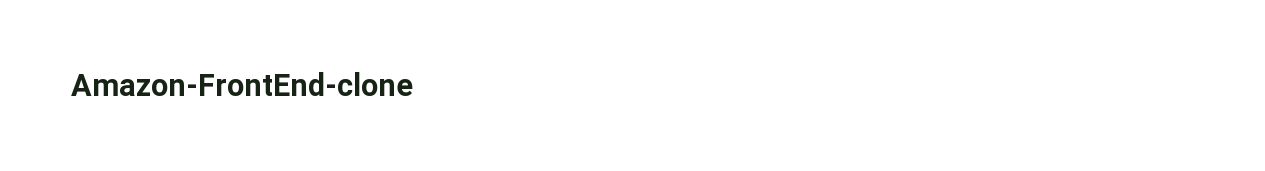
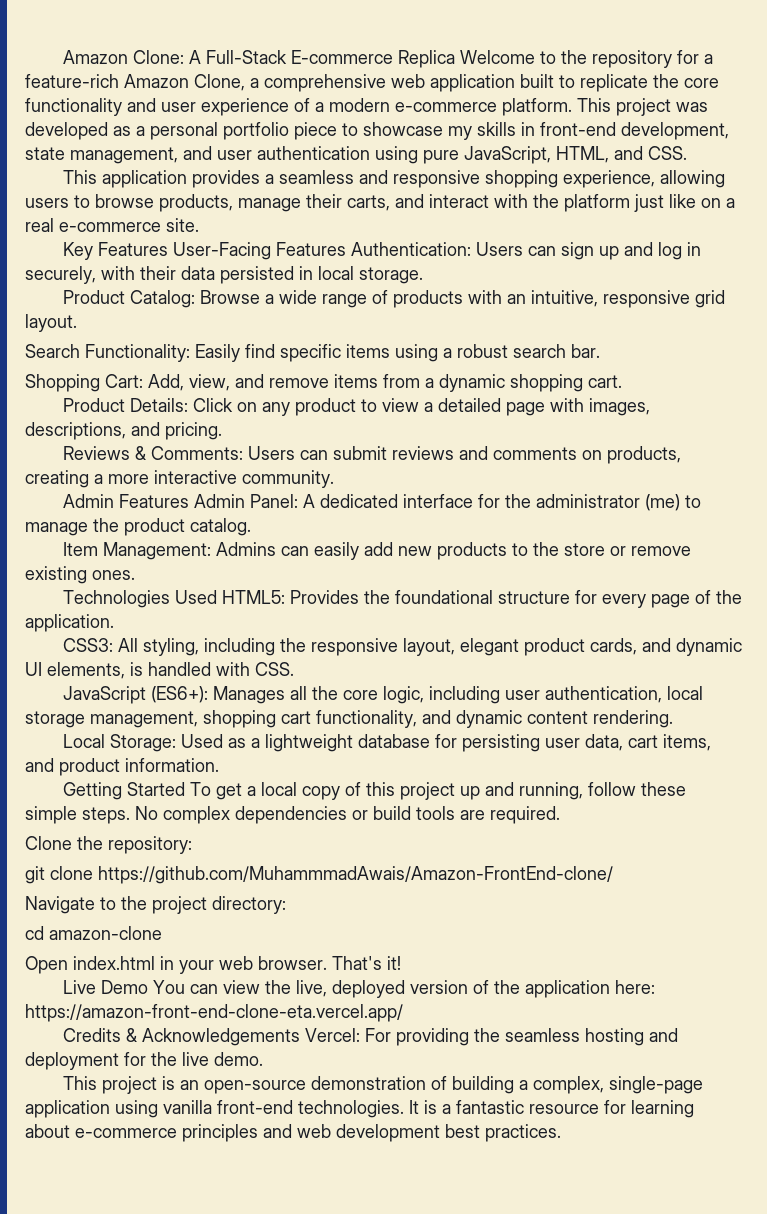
- Amazon-FrontEnd-clone
+ Amazon Clone: A Full-Stack E-commerce Replica Welcome to the repository for a feature-rich Amazon Clone, a comprehensive web application built to replicate the core functionality and user experience of a modern e-commerce platform. This project was developed as a personal portfolio piece to showcase my skills in front-end development, state management, and user authentication using pure JavaScript, HTML, and CSS.
+ This application provides a seamless and responsive shopping experience, allowing users to browse products, manage their carts, and interact with the platform just like on a real e-commerce site.
+ Key Features User-Facing Features Authentication: Users can sign up and log in securely, with their data persisted in local storage.
+ Product Catalog: Browse a wide range of products with an intuitive, responsive grid layout.
+ Search Functionality: Easily find specific items using a robust search bar.
+ Shopping Cart: Add, view, and remove items from a dynamic shopping cart.
+ Product Details: Click on any product to view a detailed page with images, descriptions, and pricing.
+ Reviews & Comments: Users can submit reviews and comments on products, creating a more interactive community.
+ Admin Features Admin Panel: A dedicated interface for the administrator (me) to manage the product catalog.
+ Item Management: Admins can easily add new products to the store or remove existing ones.
+ Technologies Used HTML5: Provides the foundational structure for every page of the application.
+ CSS3: All styling, including the responsive layout, elegant product cards, and dynamic UI elements, is handled with CSS.
+ JavaScript (ES6+): Manages all the core logic, including user authentication, local storage management, shopping cart functionality, and dynamic content rendering.
+ Local Storage: Used as a lightweight database for persisting user data, cart items, and product information.
+ Getting Started To get a local copy of this project up and running, follow these simple steps. No complex dependencies or build tools are required.
+ Clone the repository:
+ git clone https://github.com/MuhammmadAwais/Amazon-FrontEnd-clone/
+ Navigate to the project directory:
+ cd amazon-clone
+ Open index.html in your web browser. That's it!
+ Live Demo You can view the live, deployed version of the application here: https://amazon-front-end-clone-eta.vercel.app/
+ Credits & Acknowledgements Vercel: For providing the seamless hosting and deployment for the live demo.
+ This project is an open-source demonstration of building a complex, single-page application using vanilla front-end technologies. It is a fantastic resource for learning about e-commerce principles and web development best practices.

